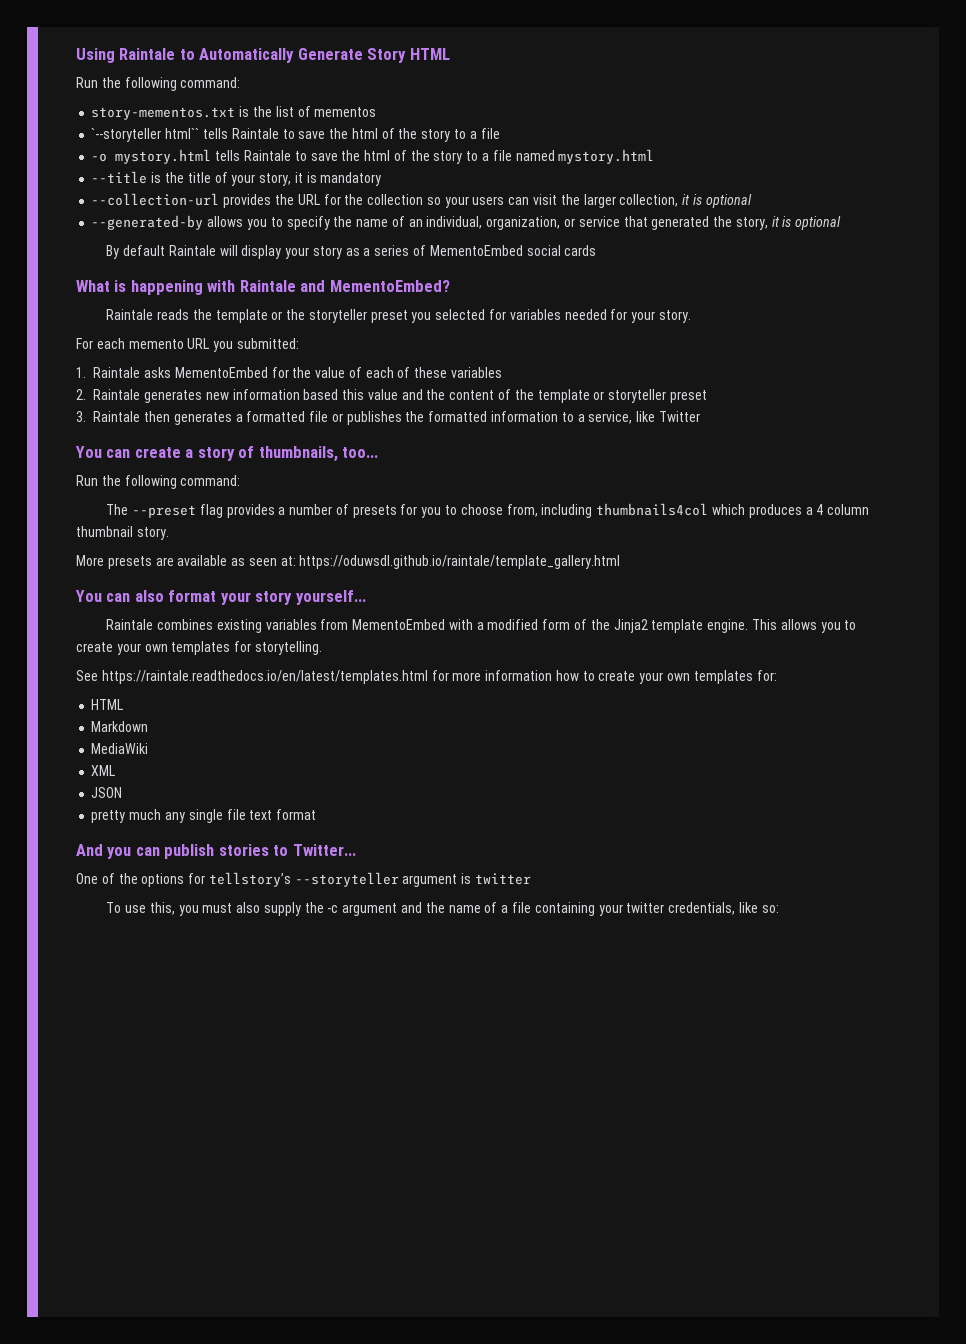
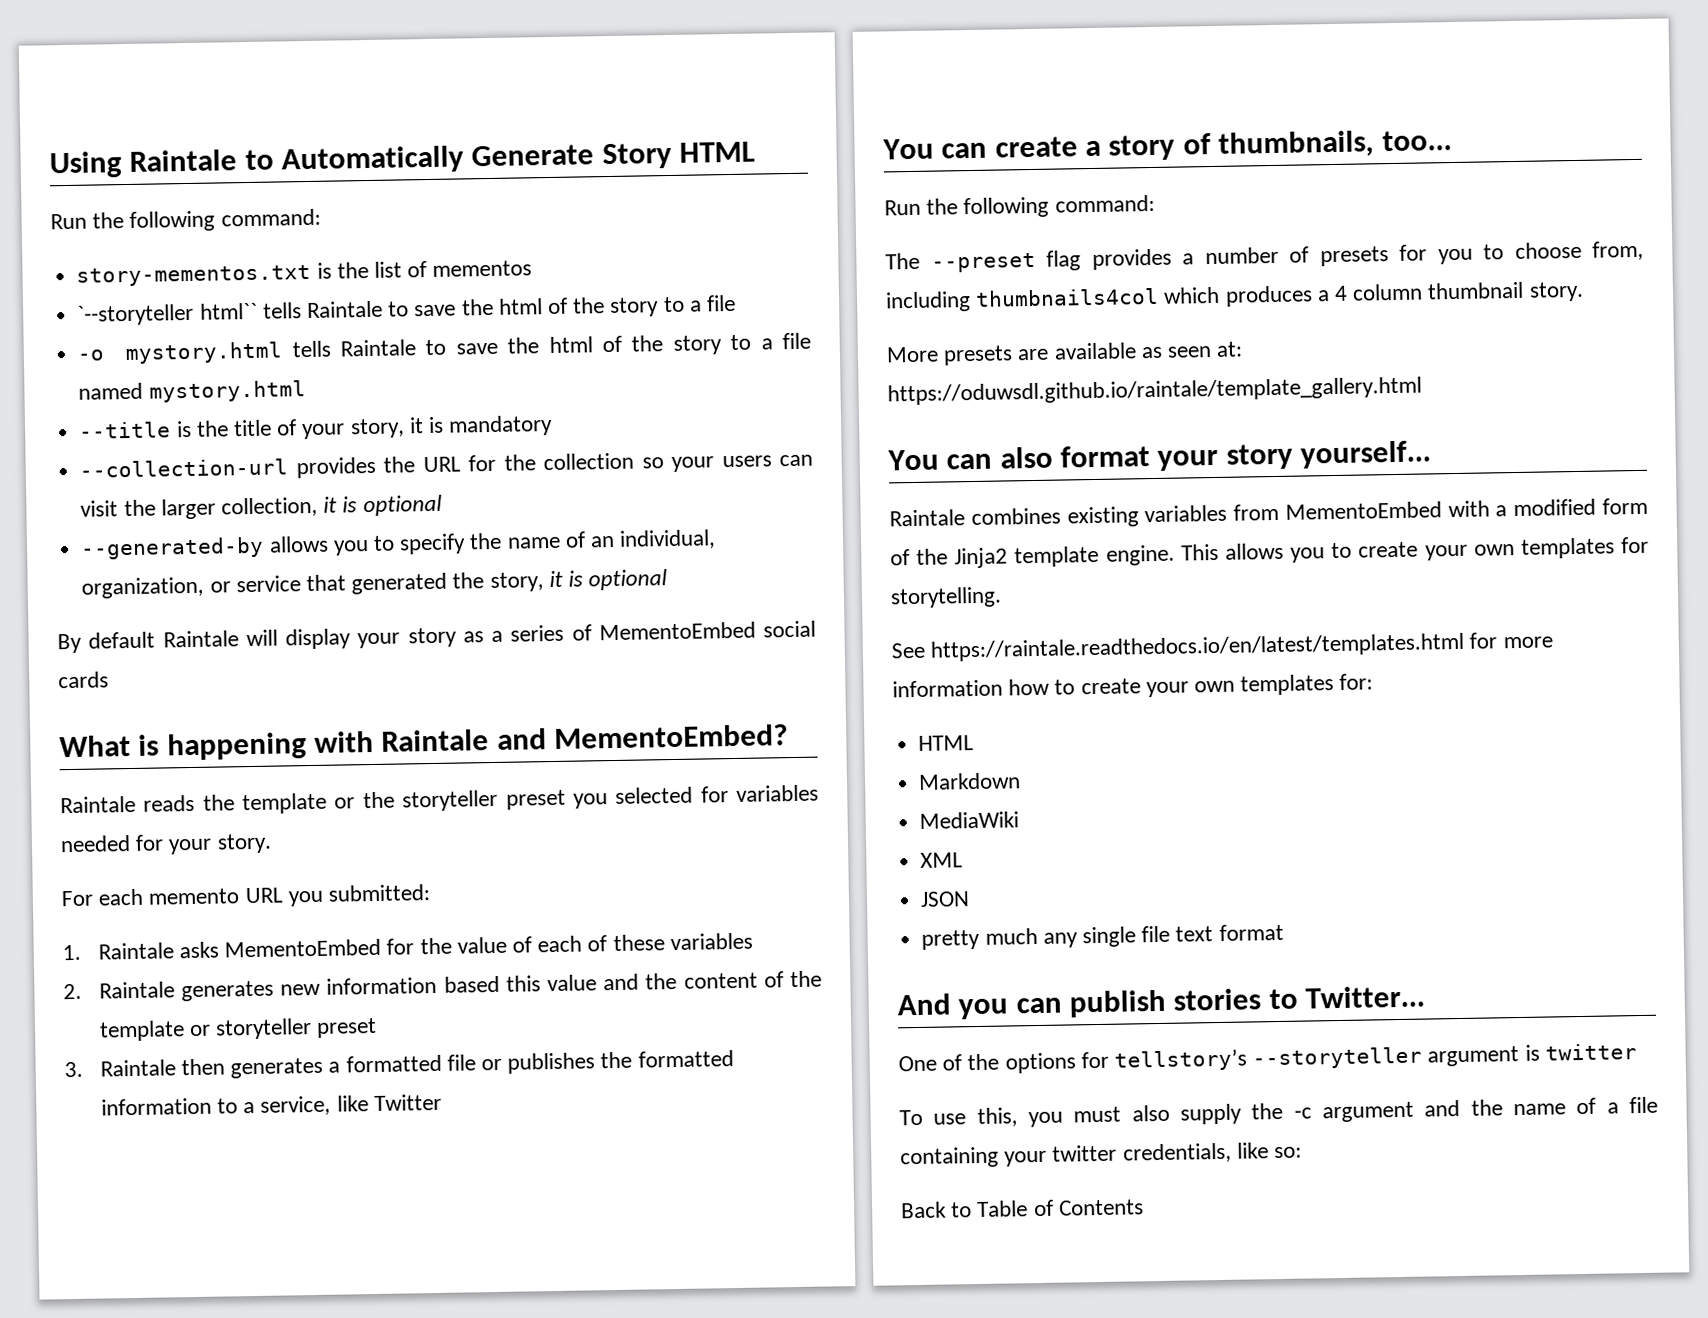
+ Back to Table of Contents

